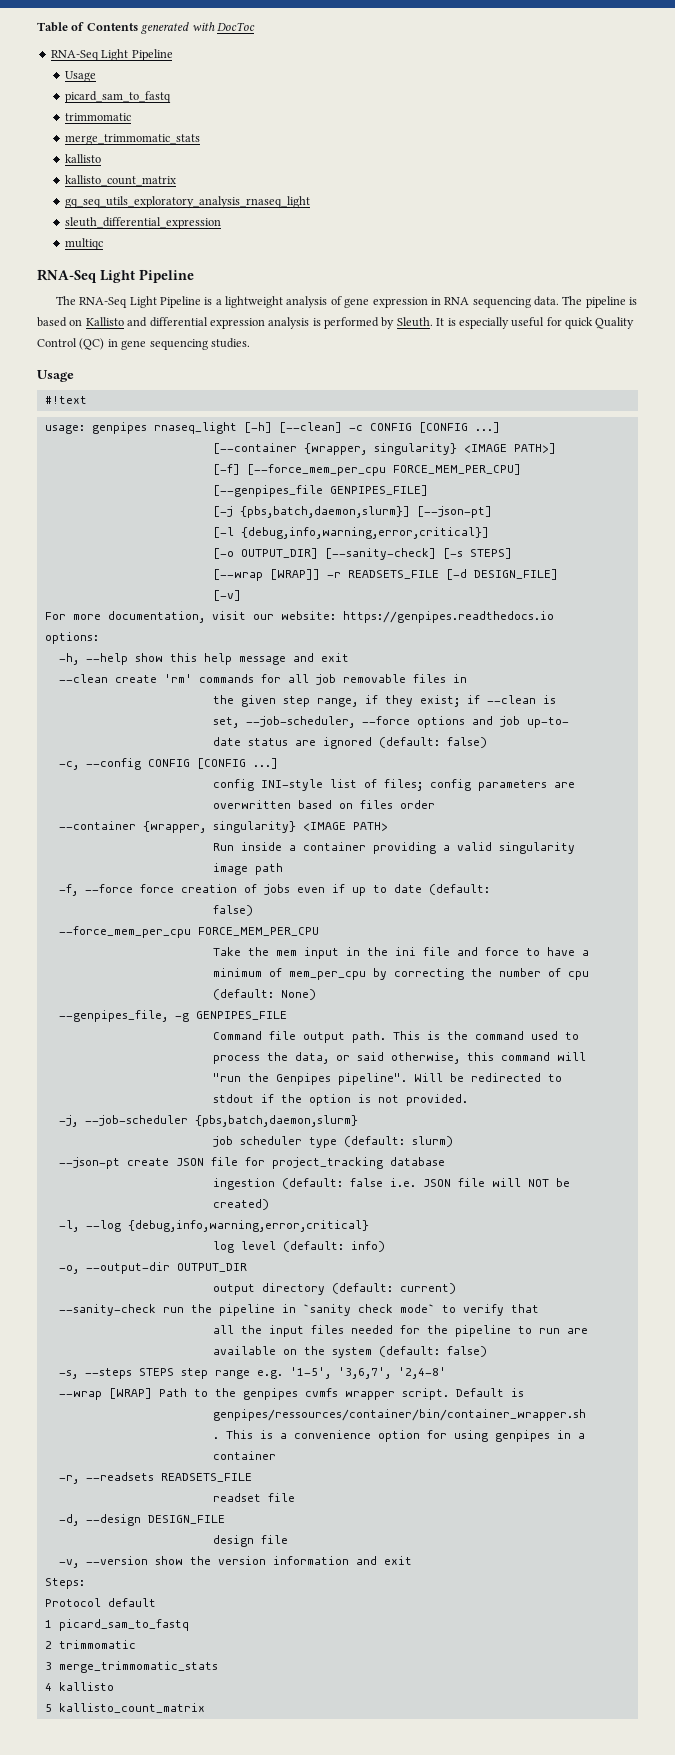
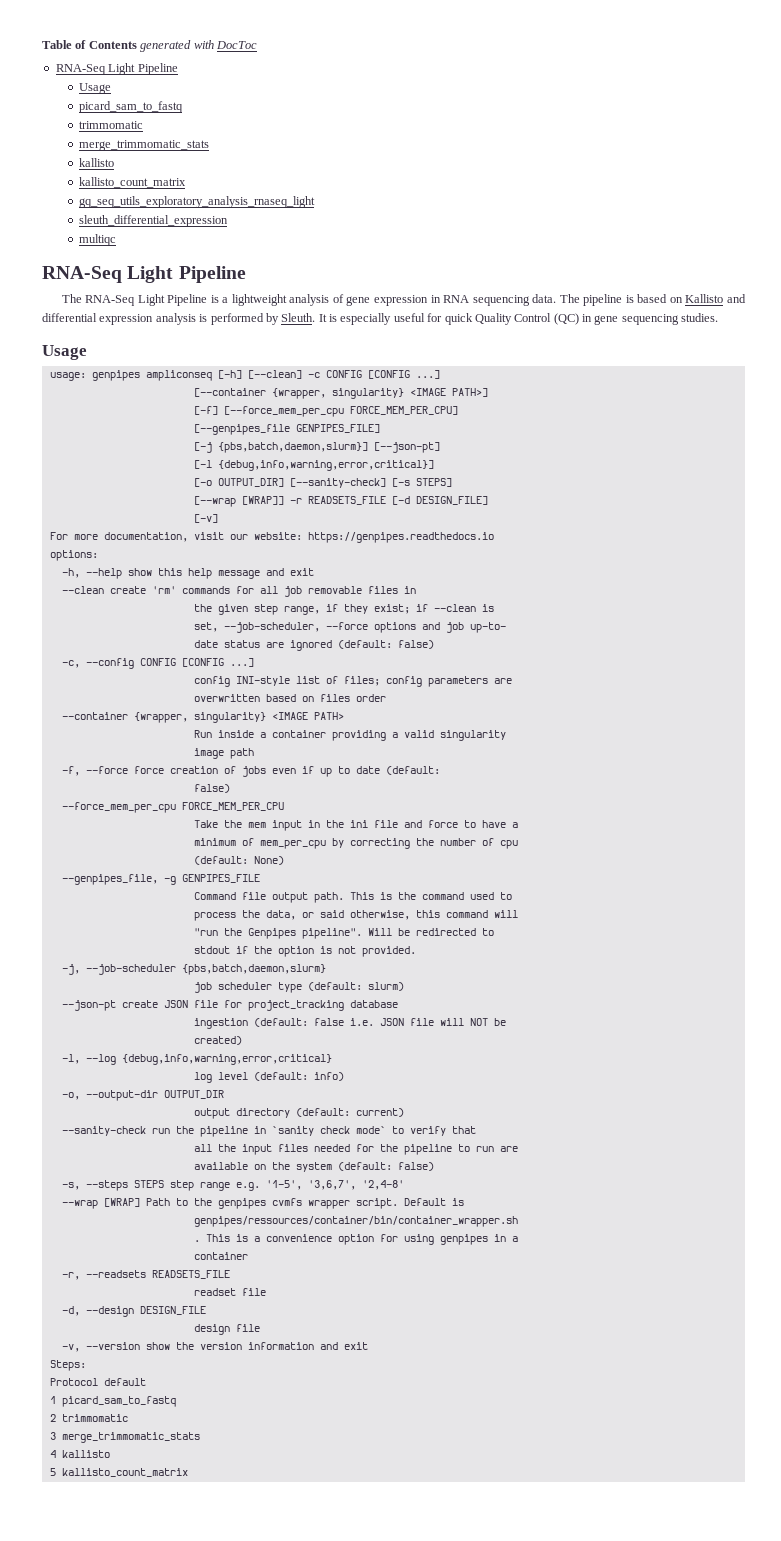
- #!text
- usage: genpipes rnaseq_light [-h] [--clean] -c CONFIG [CONFIG ...]
+ usage: genpipes ampliconseq [-h] [--clean] -c CONFIG [CONFIG ...]

